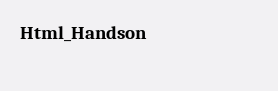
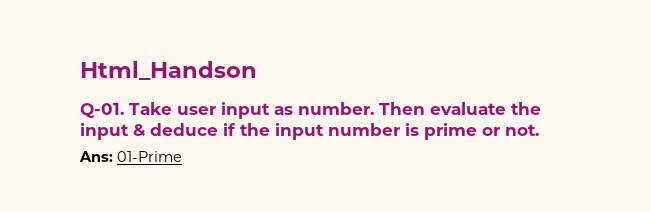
+ Q-01. Take user input as number. Then evaluate the input & deduce if the input number is prime or not.
+ Ans: 01-Prime

